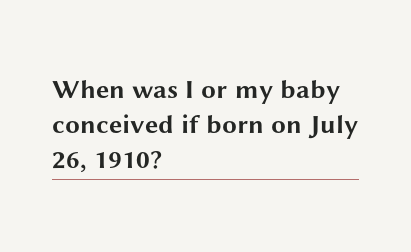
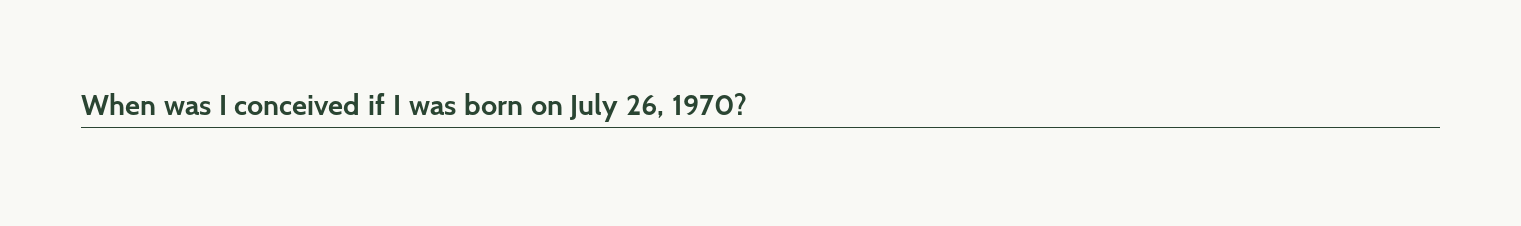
- When was I or my baby conceived if born on July 26, 1910?
+ When was I conceived if I was born on July 26, 1970?

